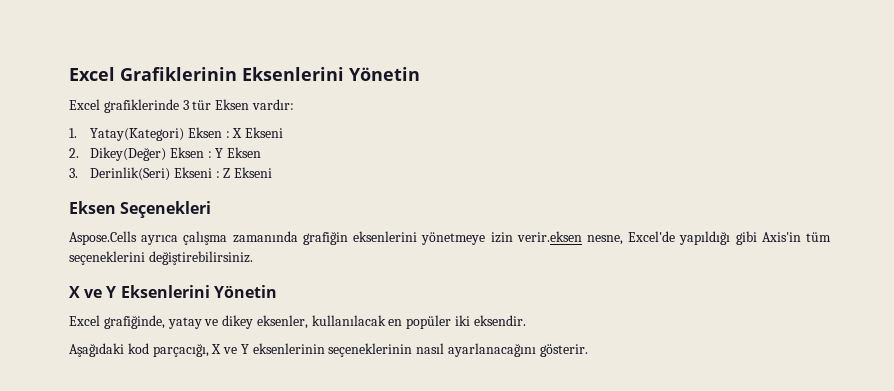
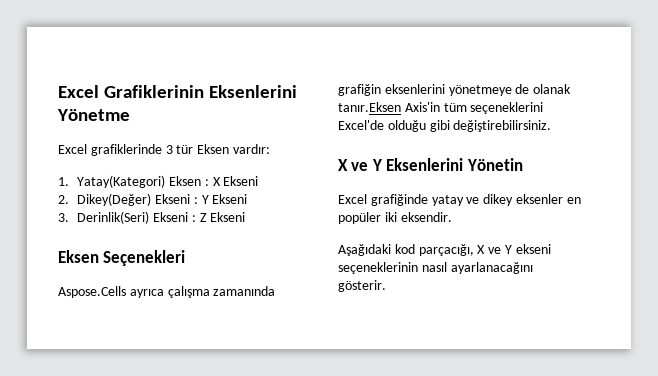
- Excel Grafiklerinin Eksenlerini Yönetin
+ Excel Grafiklerinin Eksenlerini Yönetme
- 2. Dikey(Değer) Eksen : Y Eksen
+ 2. Dikey(Değer) Ekseni : Y Ekseni
- Aspose.Cells ayrıca çalışma zamanında grafiğin eksenlerini yönetmeye izin verir.eksen nesne, Excel'de yapıldığı gibi Axis'in tüm seçeneklerini değiştirebilirsiniz.
+ Aspose.Cells ayrıca çalışma zamanında grafiğin eksenlerini yönetmeye de olanak tanır.Eksen Axis'in tüm seçeneklerini Excel'de olduğu gibi değiştirebilirsiniz.
- Excel grafiğinde, yatay ve dikey eksenler, kullanılacak en popüler iki eksendir.
+ Excel grafiğinde yatay ve dikey eksenler en popüler iki eksendir.
- Aşağıdaki kod parçacığı, X ve Y eksenlerinin seçeneklerinin nasıl ayarlanacağını gösterir.
+ Aşağıdaki kod parçacığı, X ve Y ekseni seçeneklerinin nasıl ayarlanacağını gösterir.

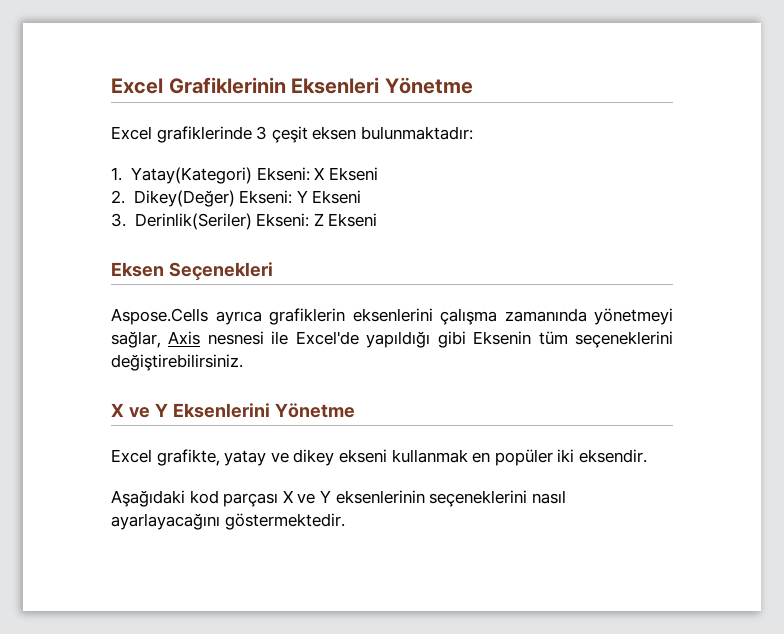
- Excel Grafiklerinin Eksenlerini Yönetme
+ Excel Grafiklerinin Eksenleri Yönetme
- Excel grafiklerinde 3 tür Eksen vardır:
+ Excel grafiklerinde 3 çeşit eksen bulunmaktadır:
- 1. Yatay(Kategori) Eksen : X Ekseni
+ 1. Yatay(Kategori) Ekseni: X Ekseni
- 2. Dikey(Değer) Ekseni : Y Ekseni
+ 2. Dikey(Değer) Ekseni: Y Ekseni
- 3. Derinlik(Seri) Ekseni : Z Ekseni
+ 3. Derinlik(Seriler) Ekseni: Z Ekseni
- Aspose.Cells ayrıca çalışma zamanında grafiğin eksenlerini yönetmeye de olanak tanır.Eksen Axis'in tüm seçeneklerini Excel'de olduğu gibi değiştirebilirsiniz.
+ Aspose.Cells ayrıca grafiklerin eksenlerini çalışma zamanında yönetmeyi sağlar, Axis nesnesi ile Excel'de yapıldığı gibi Eksenin tüm seçeneklerini değiştirebilirsiniz.
- X ve Y Eksenlerini Yönetin
- Excel grafiğinde yatay ve dikey eksenler en popüler iki eksendir.
+ X ve Y Eksenlerini Yönetme
+ Excel grafikte, yatay ve dikey ekseni kullanmak en popüler iki eksendir.
- Aşağıdaki kod parçacığı, X ve Y ekseni seçeneklerinin nasıl ayarlanacağını gösterir.
+ Aşağıdaki kod parçası X ve Y eksenlerinin seçeneklerini nasıl ayarlayacağını göstermektedir.

